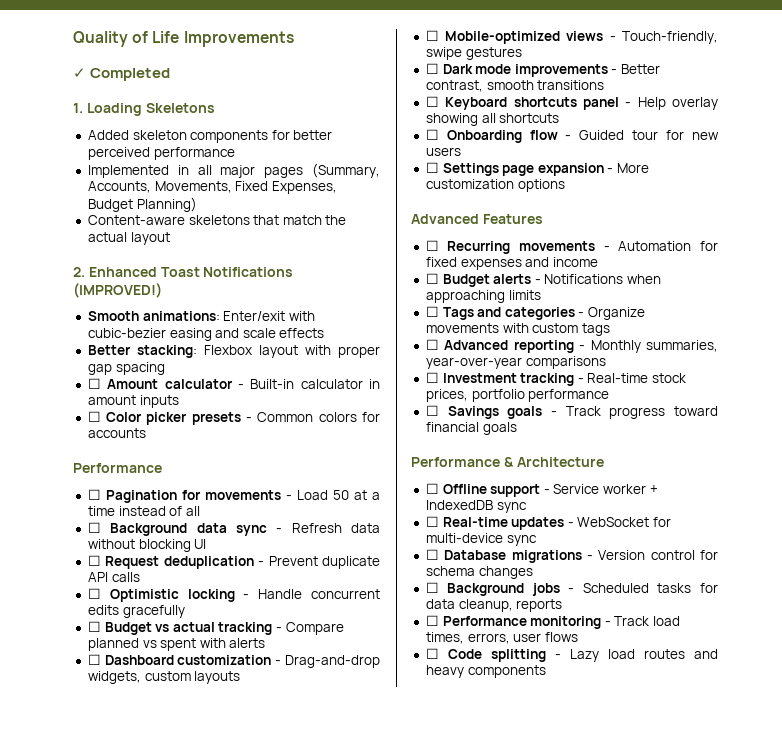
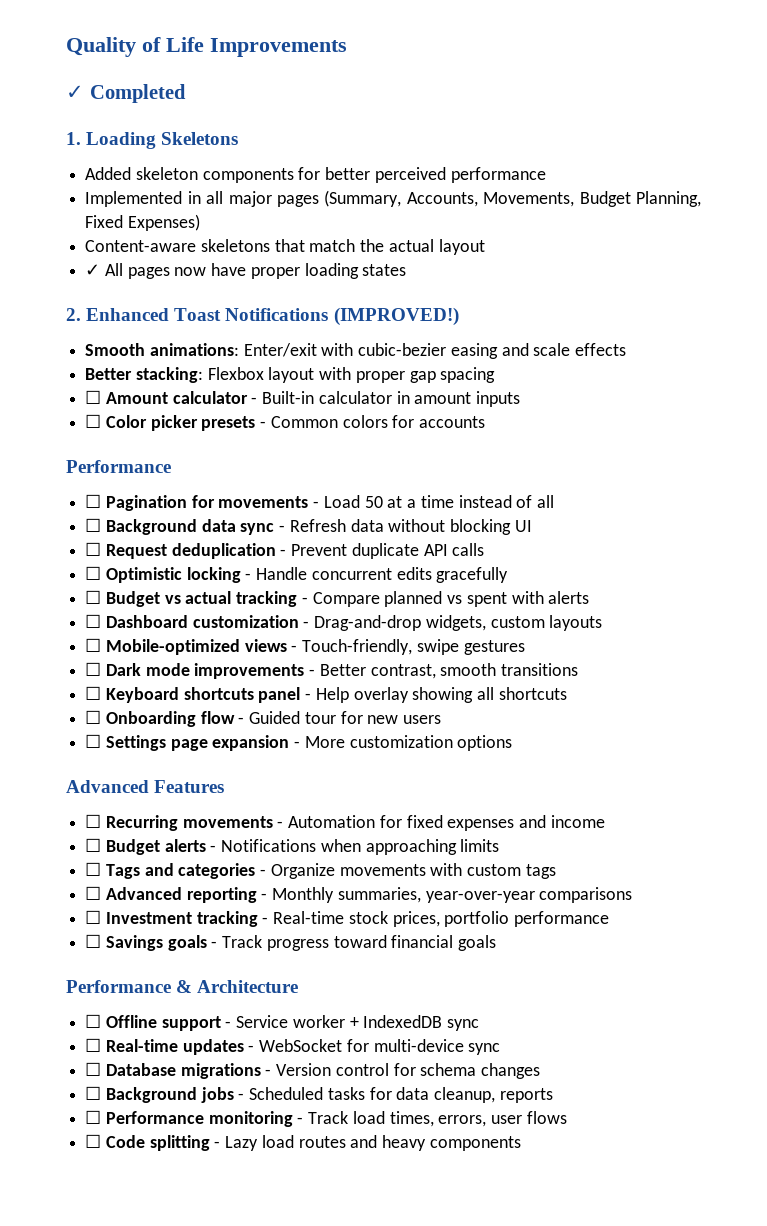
- Implemented in all major pages (Summary, Accounts, Movements, Fixed Expenses, Budget Planning)
+ Implemented in all major pages (Summary, Accounts, Movements, Budget Planning, Fixed Expenses)
+ ✓ All pages now have proper loading states

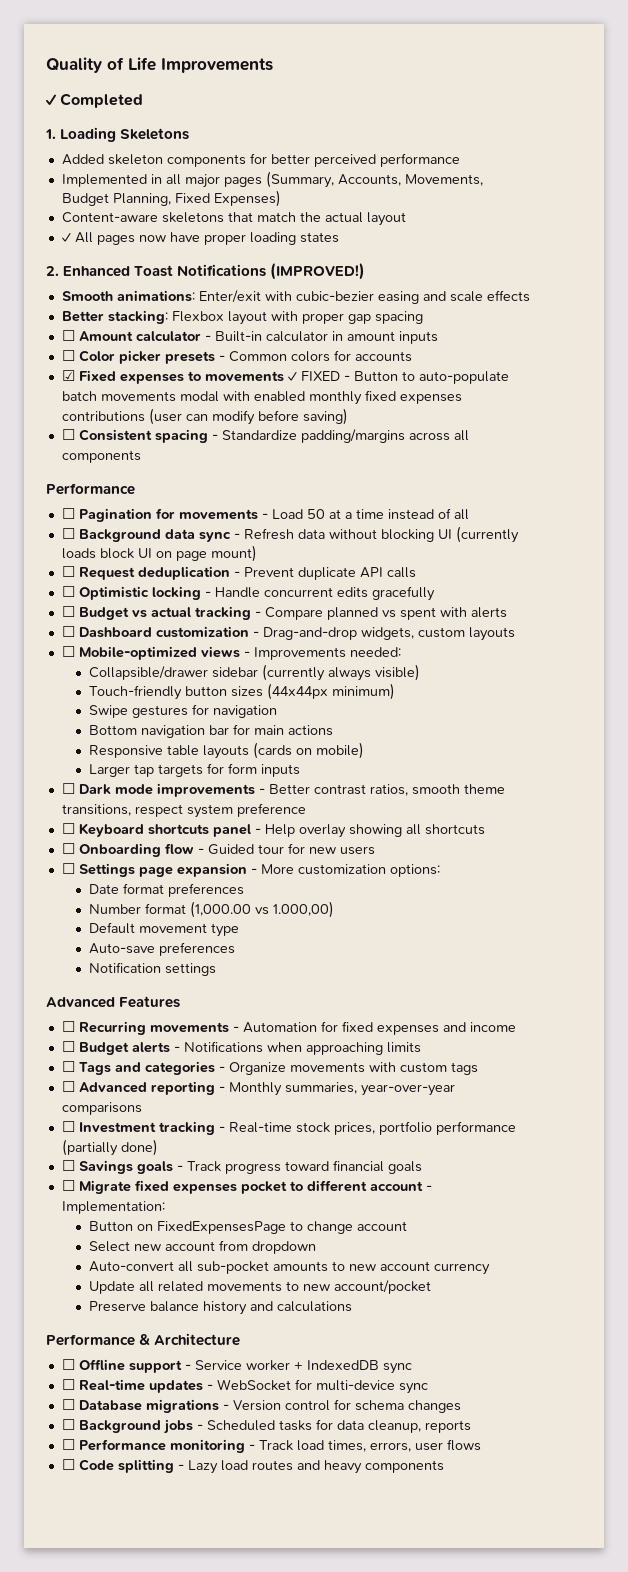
+ ☑ Fixed expenses to movements ✓ FIXED - Button to auto-populate batch movements modal with enabled monthly fixed expenses contributions (user can modify before saving)
+ ☐ Consistent spacing - Standardize padding/margins across all components
- ☐ Background data sync - Refresh data without blocking UI
+ ☐ Background data sync - Refresh data without blocking UI (currently loads block UI on page mount)
- ☐ Mobile-optimized views - Touch-friendly, swipe gestures
+ ☐ Mobile-optimized views - Improvements needed:
+ Collapsible/drawer sidebar (currently always visible)
+ Touch-friendly button sizes (44x44px minimum)
+ Swipe gestures for navigation
+ Bottom navigation bar for main actions
+ Responsive table layouts (cards on mobile)
+ Larger tap targets for form inputs
- ☐ Dark mode improvements - Better contrast, smooth transitions
+ ☐ Dark mode improvements - Better contrast ratios, smooth theme transitions, respect system preference
- ☐ Settings page expansion - More customization options
+ ☐ Settings page expansion - More customization options:
+ Date format preferences
+ Number format (1,000.00 vs 1.000,00)
+ Default movement type
+ Auto-save preferences
+ Notification settings
- ☐ Investment tracking - Real-time stock prices, portfolio performance
+ ☐ Investment tracking - Real-time stock prices, portfolio performance (partially done)
+ ☐ Migrate fixed expenses pocket to different account - Implementation:
+ Button on FixedExpensesPage to change account
+ Select new account from dropdown
+ Auto-convert all sub-pocket amounts to new account currency
+ Update all related movements to new account/pocket
+ Preserve balance history and calculations

